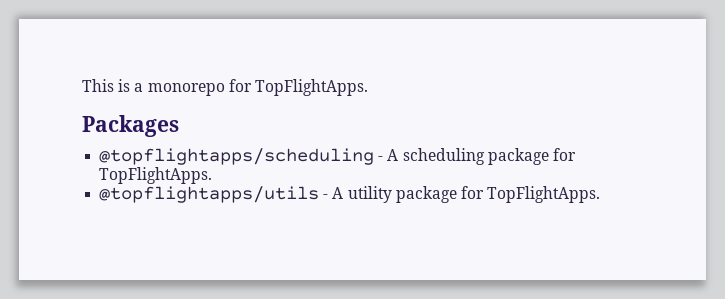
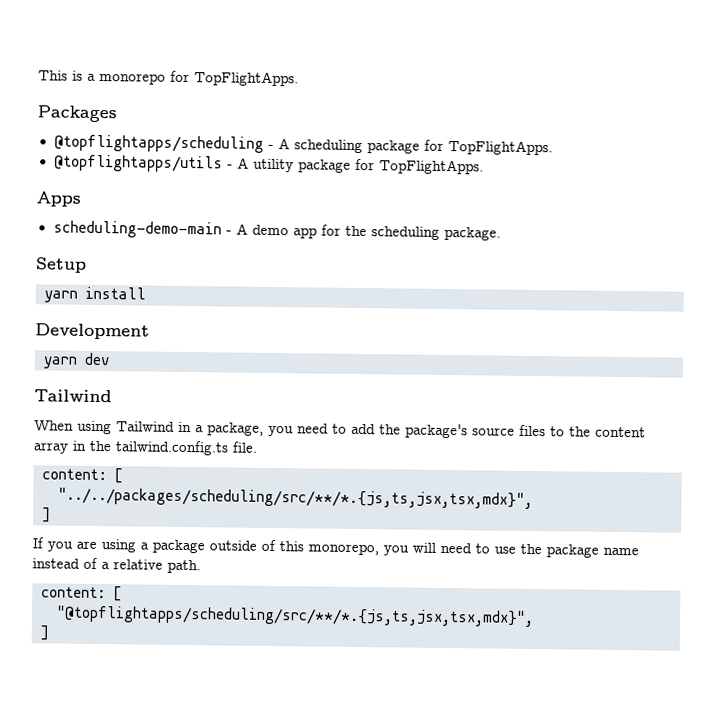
+ Apps
+ scheduling-demo-main - A demo app for the scheduling package.
+ Setup
+ yarn install
+ Development
+ yarn dev
+ Tailwind
+ When using Tailwind in a package, you need to add the package's source files to the content array in the tailwind.config.ts file.
+ content: [
+ "../../packages/scheduling/src/**/*.{js,ts,jsx,tsx,mdx}",
+ ]
+ If you are using a package outside of this monorepo, you will need to use the package name instead of a relative path.
+ content: [
+ "@topflightapps/scheduling/src/**/*.{js,ts,jsx,tsx,mdx}",
+ ]

